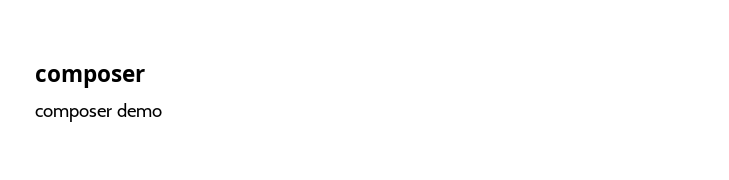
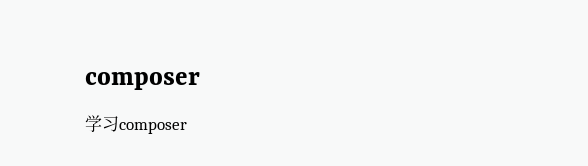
- composer demo
+ 学习composer

